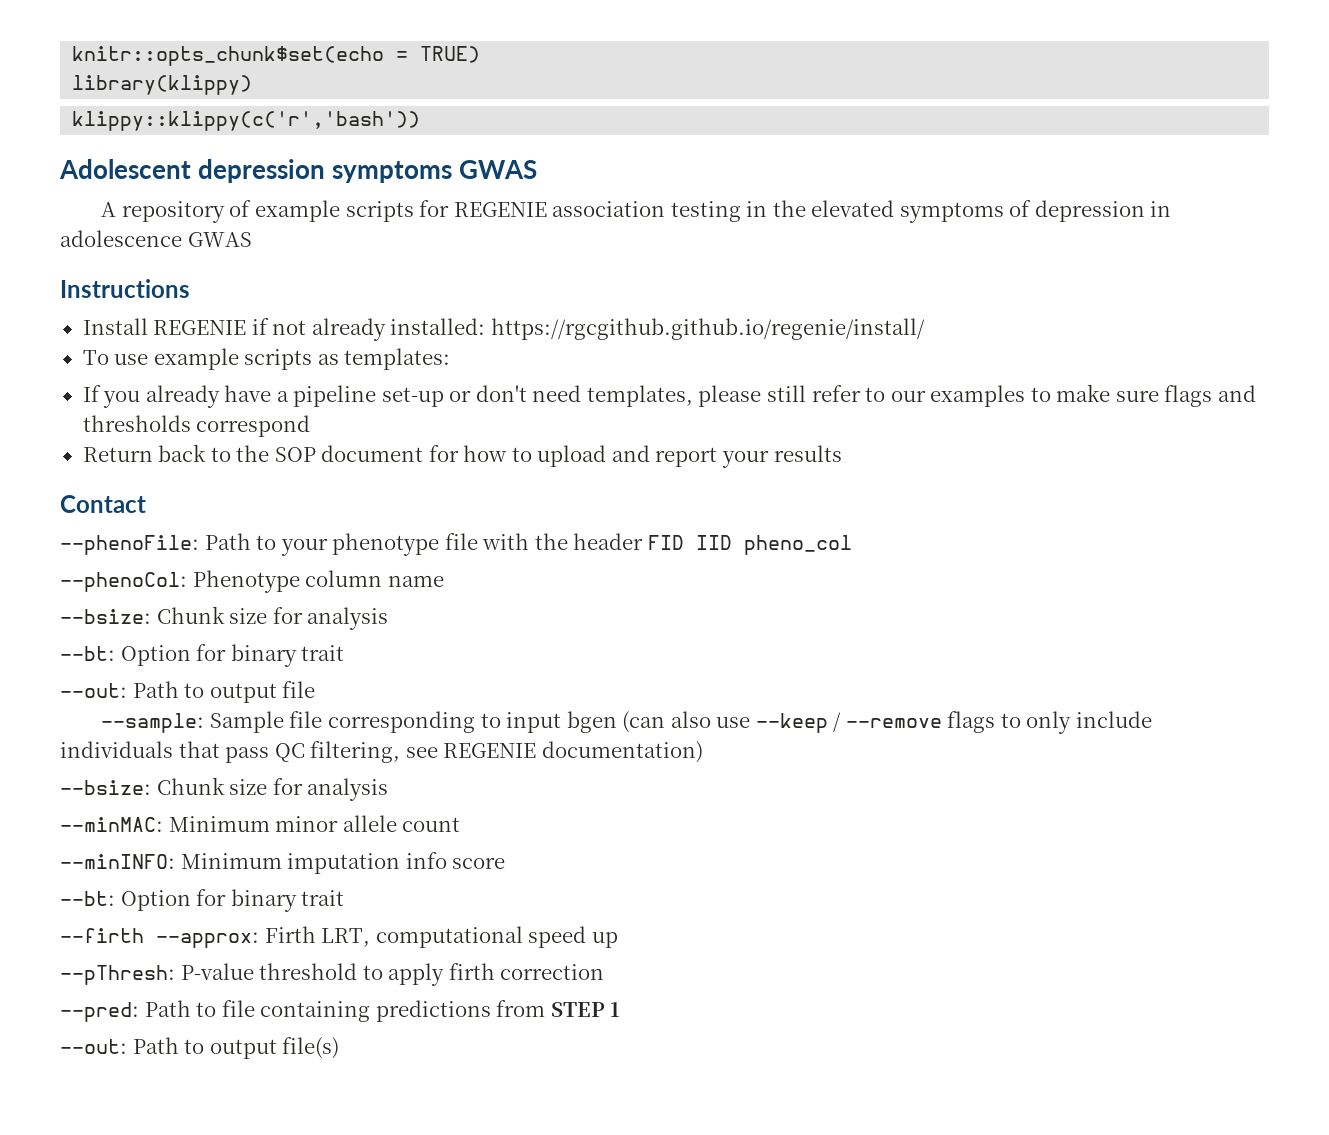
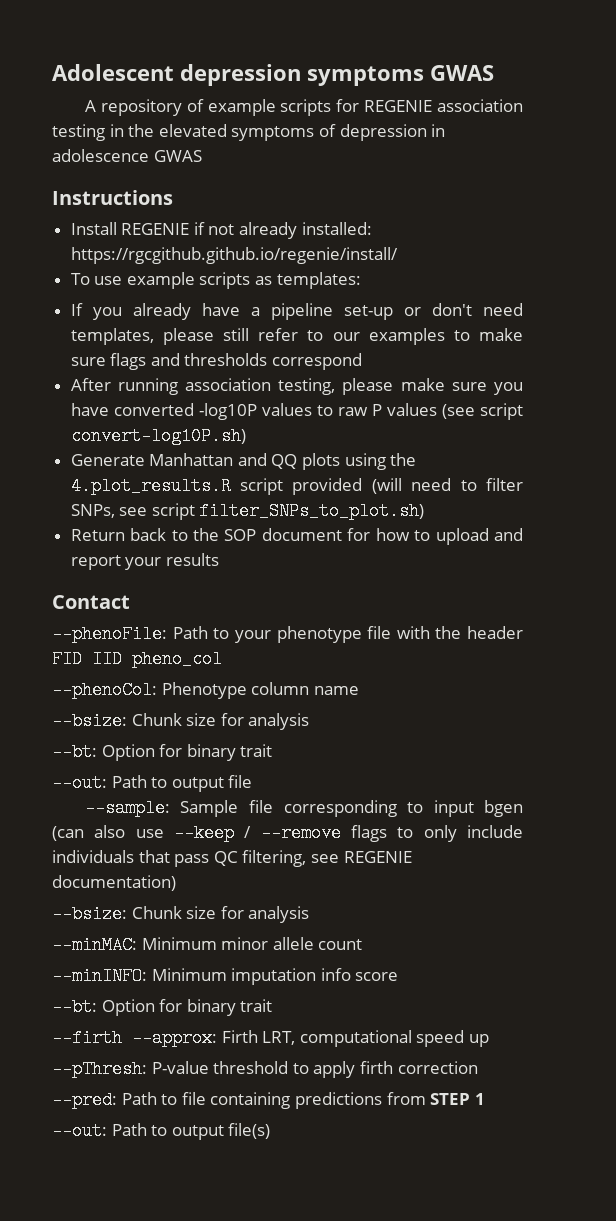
- knitr::opts_chunk$set(echo = TRUE)
- library(klippy)
- klippy::klippy(c('r','bash'))
+ After running association testing, please make sure you have converted -log10P values to raw P values (see script convert-log10P.sh)
+ Generate Manhattan and QQ plots using the 4.plot_results.R script provided (will need to filter SNPs, see script filter_SNPs_to_plot.sh)

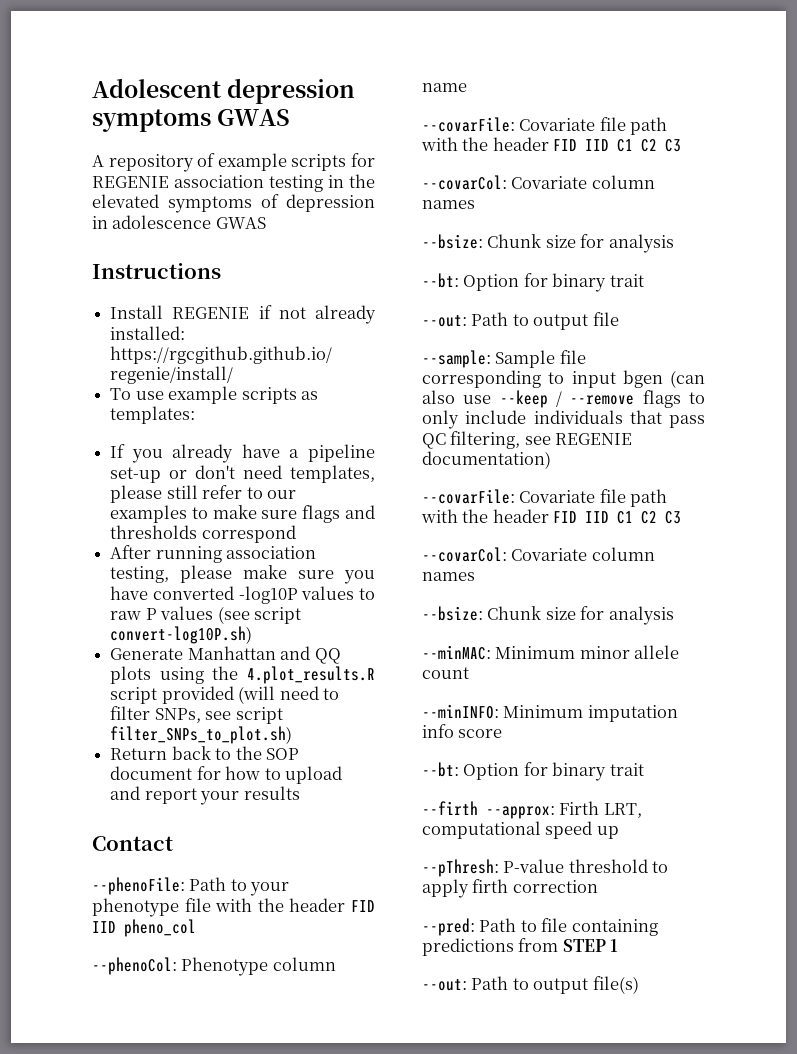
  --phenoCol: Phenotype column name
+ --covarFile: Covariate file path with the header FID IID C1 C2 C3
+ --covarCol: Covariate column names
  --sample: Sample file corresponding to input bgen (can also use --keep / --remove flags to only include individuals that pass QC filtering, see REGENIE documentation)
+ --covarFile: Covariate file path with the header FID IID C1 C2 C3
+ --covarCol: Covariate column names

